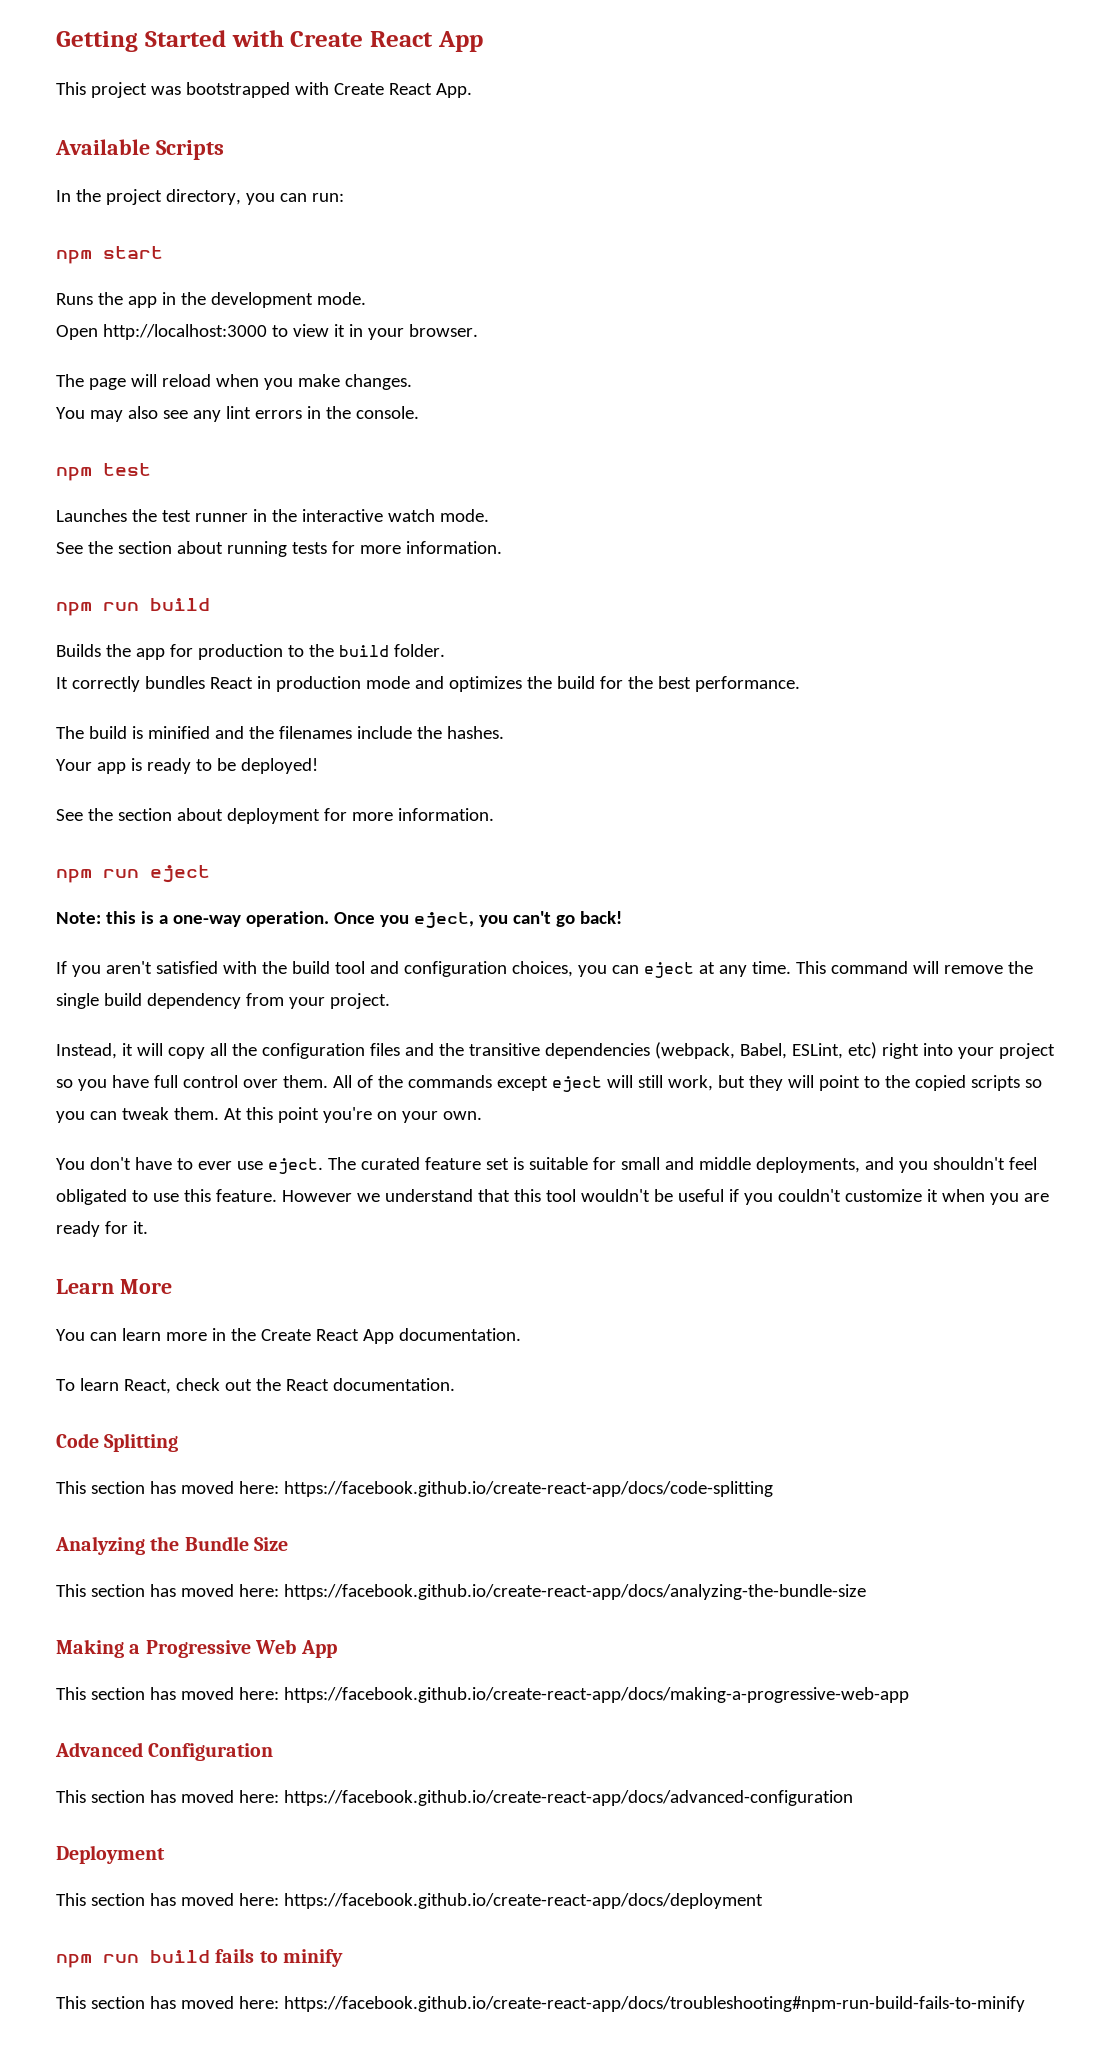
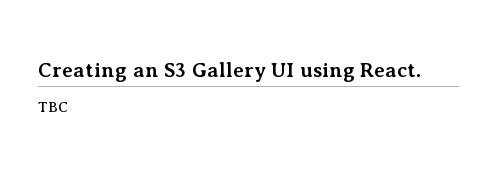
- Getting Started with Create React App
- This project was bootstrapped with Create React App.
- Available Scripts
- In the project directory, you can run:
- npm start
- Runs the app in the development mode.
- Open http://localhost:3000 to view it in your browser.
- The page will reload when you make changes.
- You may also see any lint errors in the console.
- npm test
- Launches the test runner in the interactive watch mode.
- See the section about running tests for more information.
- npm run build
- Builds the app for production to the build folder.
- It correctly bundles React in production mode and optimizes the build for the best performance.
- The build is minified and the filenames include the hashes.
- Your app is ready to be deployed!
- See the section about deployment for more information.
- npm run eject
- Note: this is a one-way operation. Once you eject, you can't go back!
- If you aren't satisfied with the build tool and configuration choices, you can eject at any time. This command will remove the single build dependency from your project.
- Instead, it will copy all the configuration files and the transitive dependencies (webpack, Babel, ESLint, etc) right into your project so you have full control over them. All of the commands except eject will still work, but they will point to the copied scripts so you can tweak them. At this point you're on your own.
- You don't have to ever use eject. The curated feature set is suitable for small and middle deployments, and you shouldn't feel obligated to use this feature. However we understand that this tool wouldn't be useful if you couldn't customize it when you are ready for it.
- Learn More
- You can learn more in the Create React App documentation.
- To learn React, check out the React documentation.
- Code Splitting
- This section has moved here: https://facebook.github.io/create-react-app/docs/code-splitting
- Analyzing the Bundle Size
- This section has moved here: https://facebook.github.io/create-react-app/docs/analyzing-the-bundle-size
- Making a Progressive Web App
- This section has moved here: https://facebook.github.io/create-react-app/docs/making-a-progressive-web-app
- Advanced Configuration
- This section has moved here: https://facebook.github.io/create-react-app/docs/advanced-configuration
- Deployment
- This section has moved here: https://facebook.github.io/create-react-app/docs/deployment
- npm run build fails to minify
- This section has moved here: https://facebook.github.io/create-react-app/docs/troubleshooting#npm-run-build-fails-to-minify
+ Creating an S3 Gallery UI using React.
+ TBC

